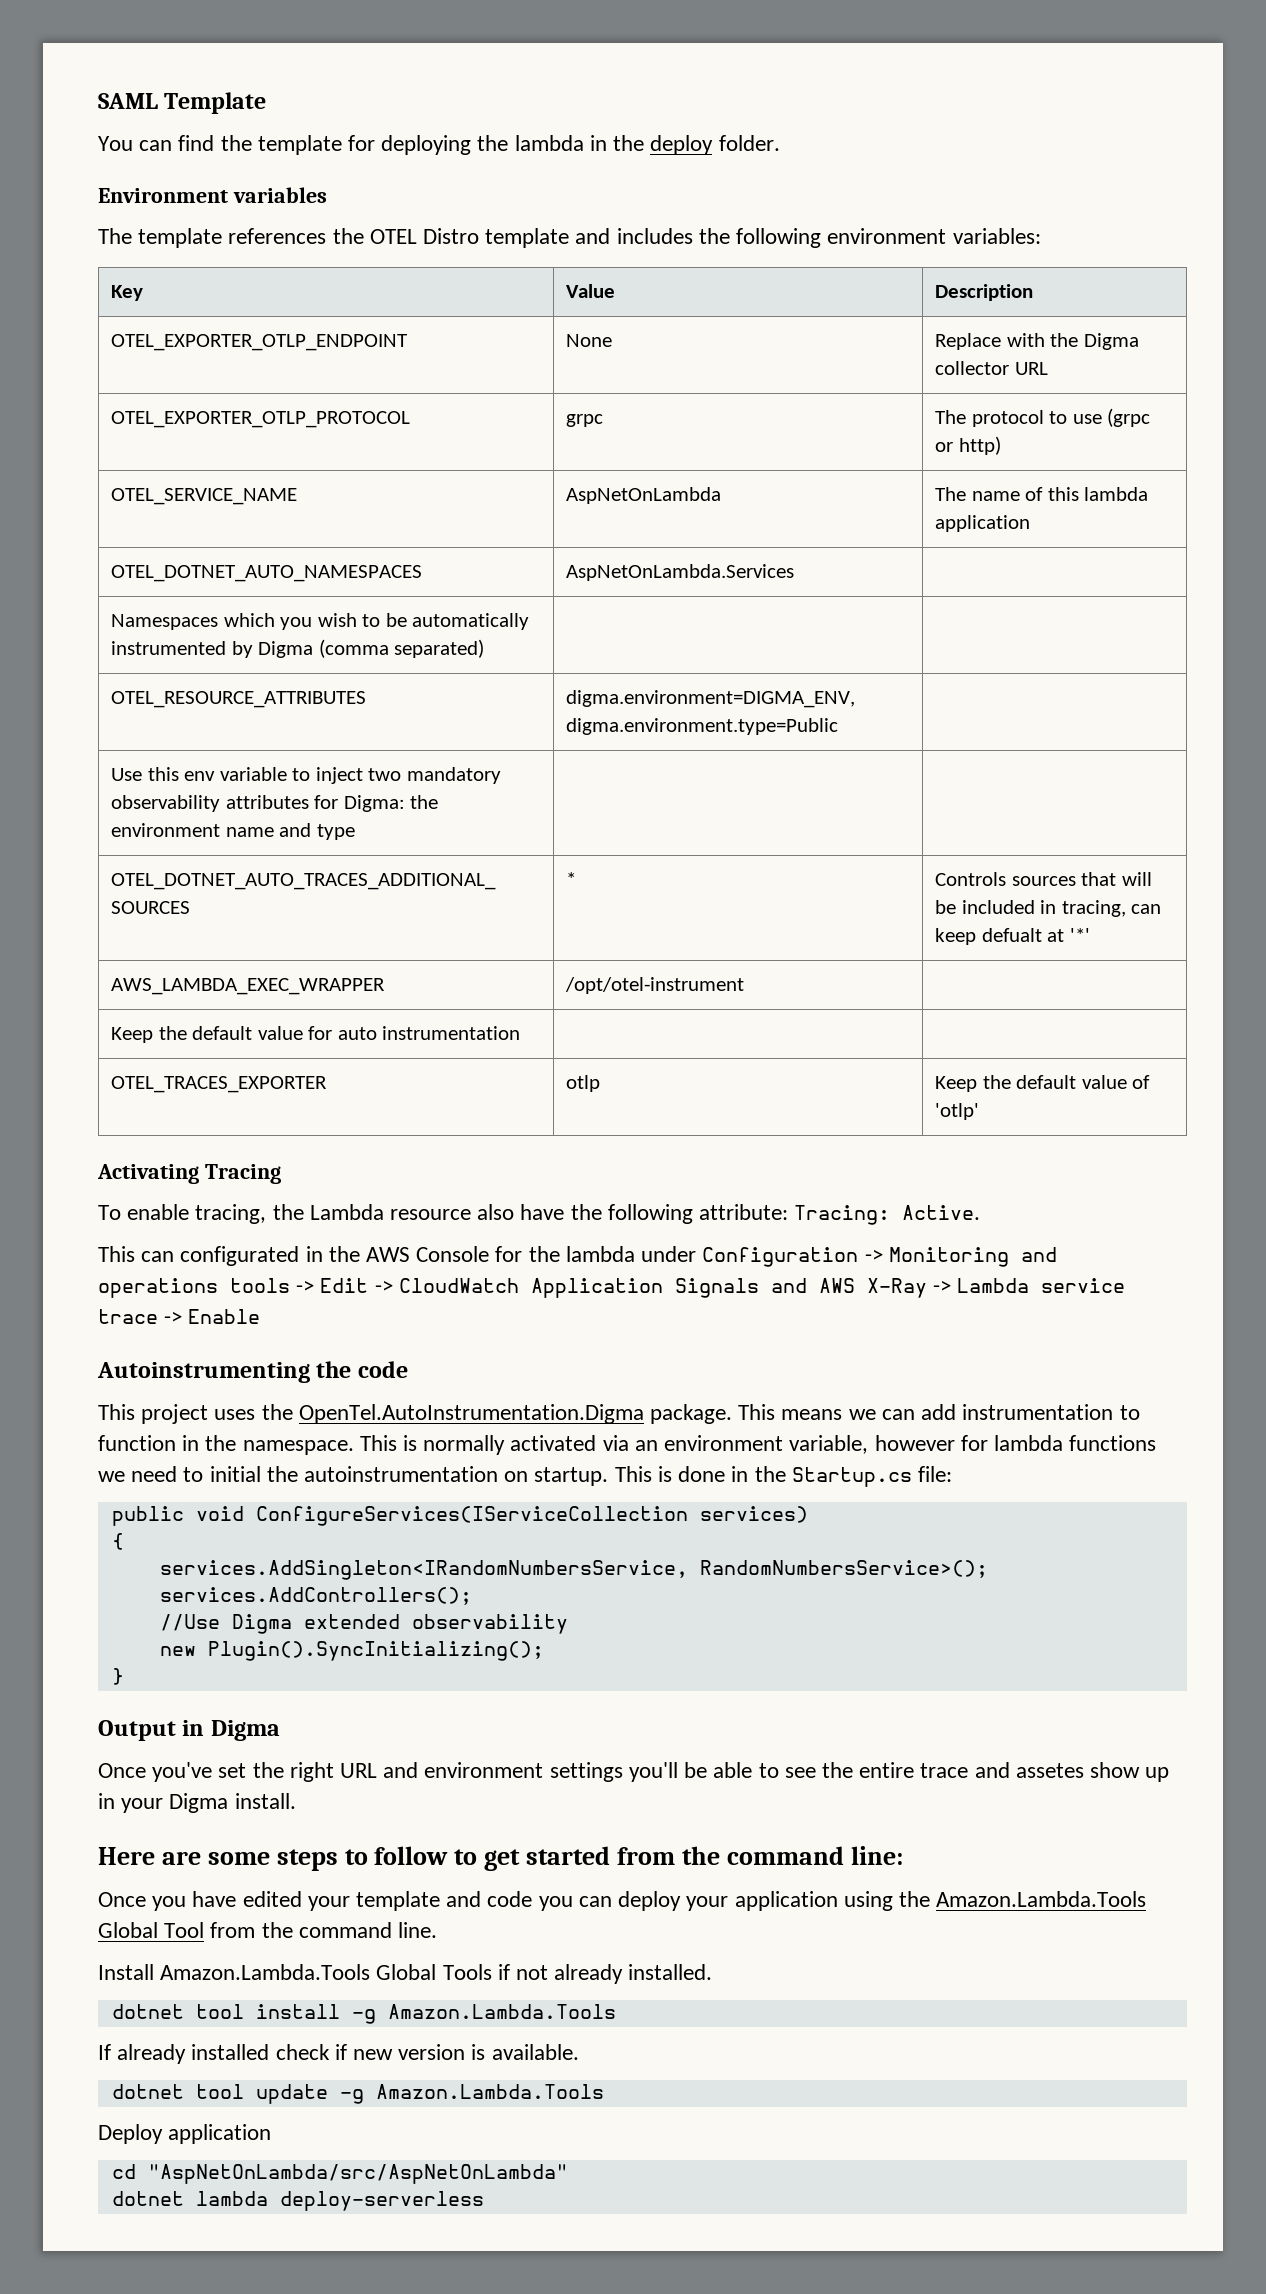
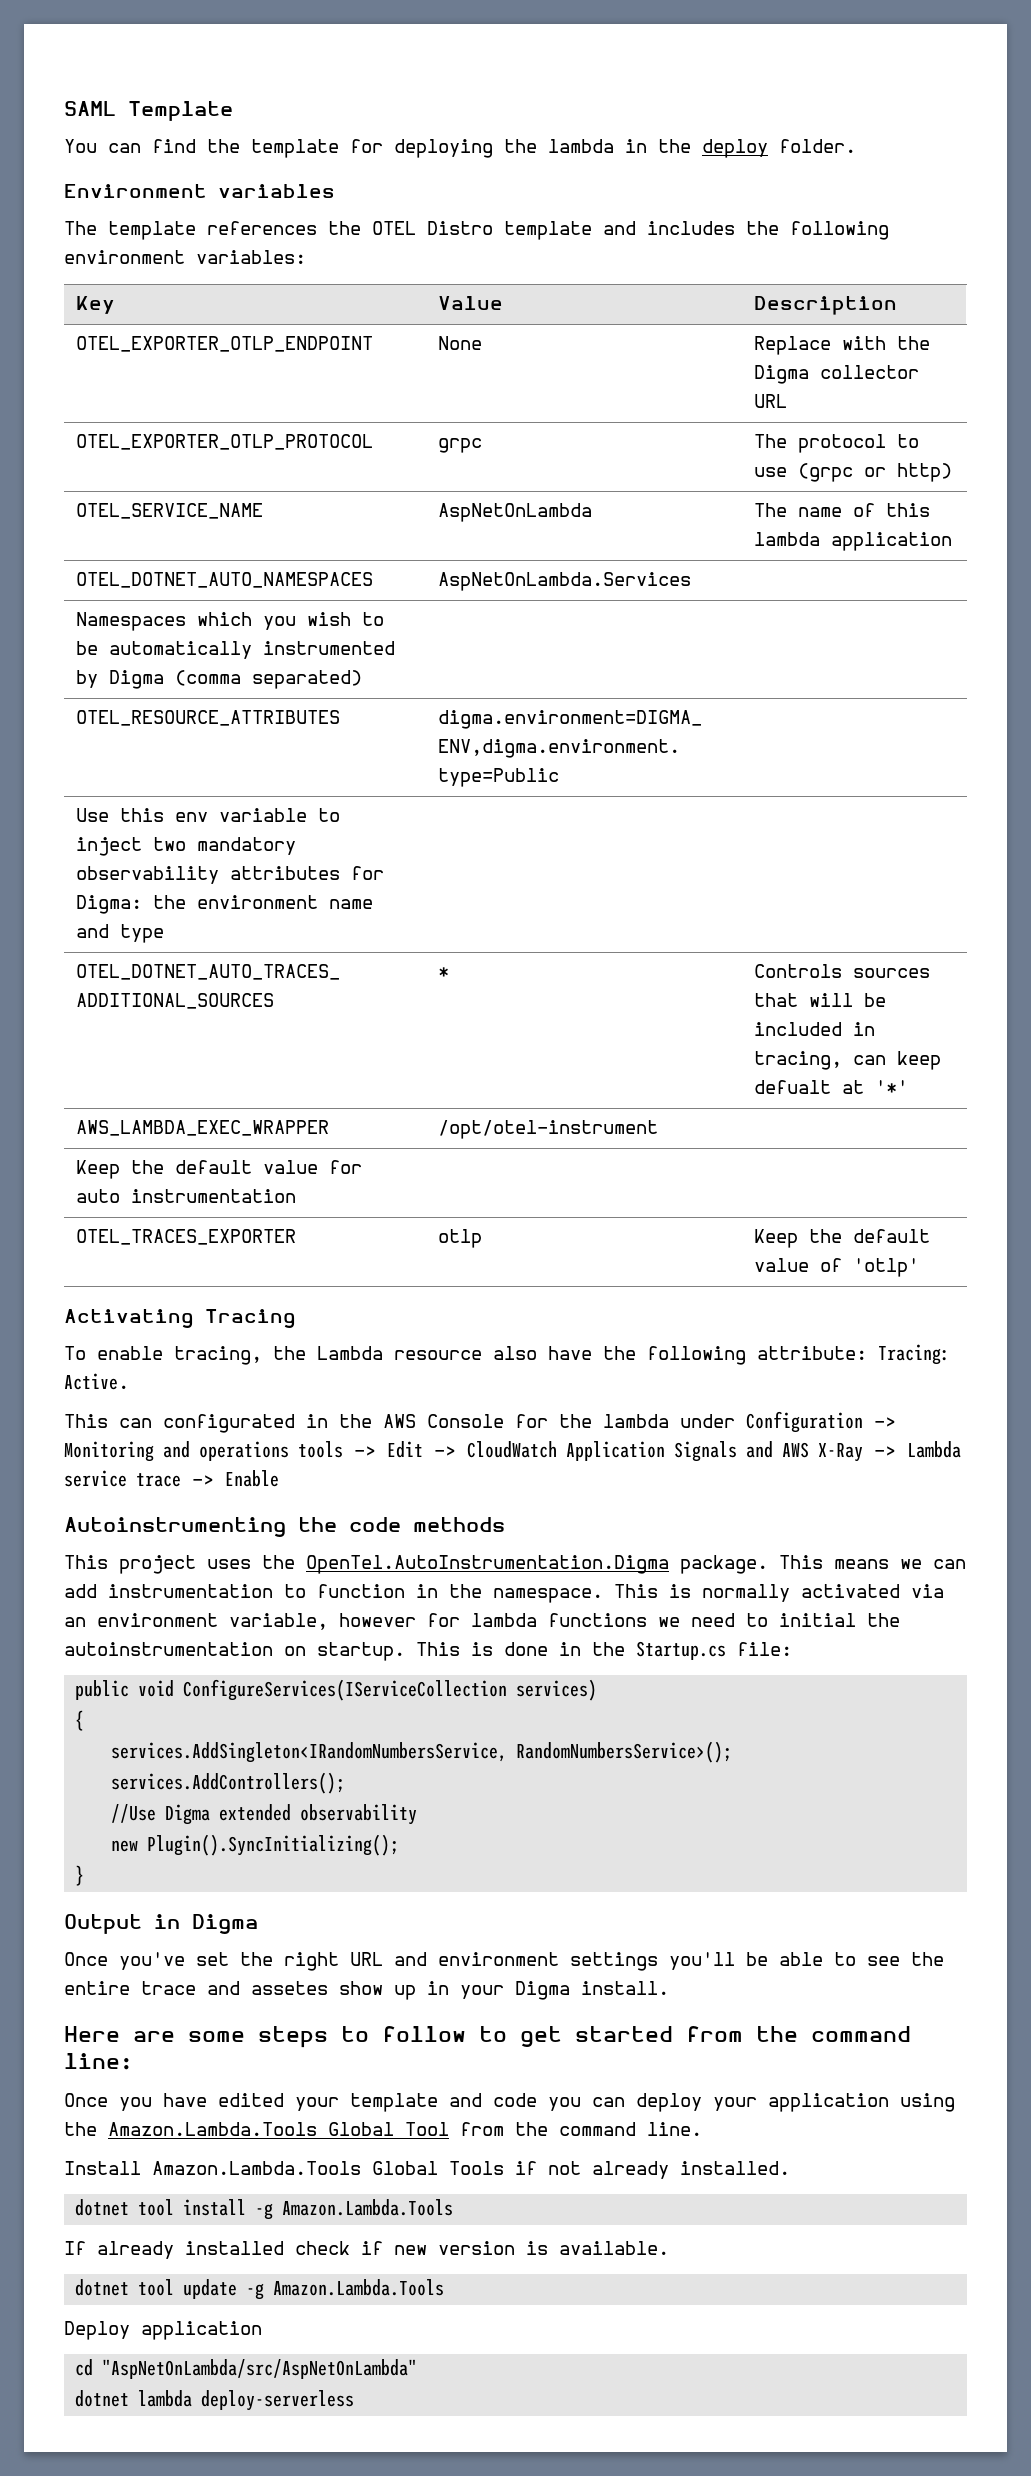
- Autoinstrumenting the code
+ Autoinstrumenting the code methods

